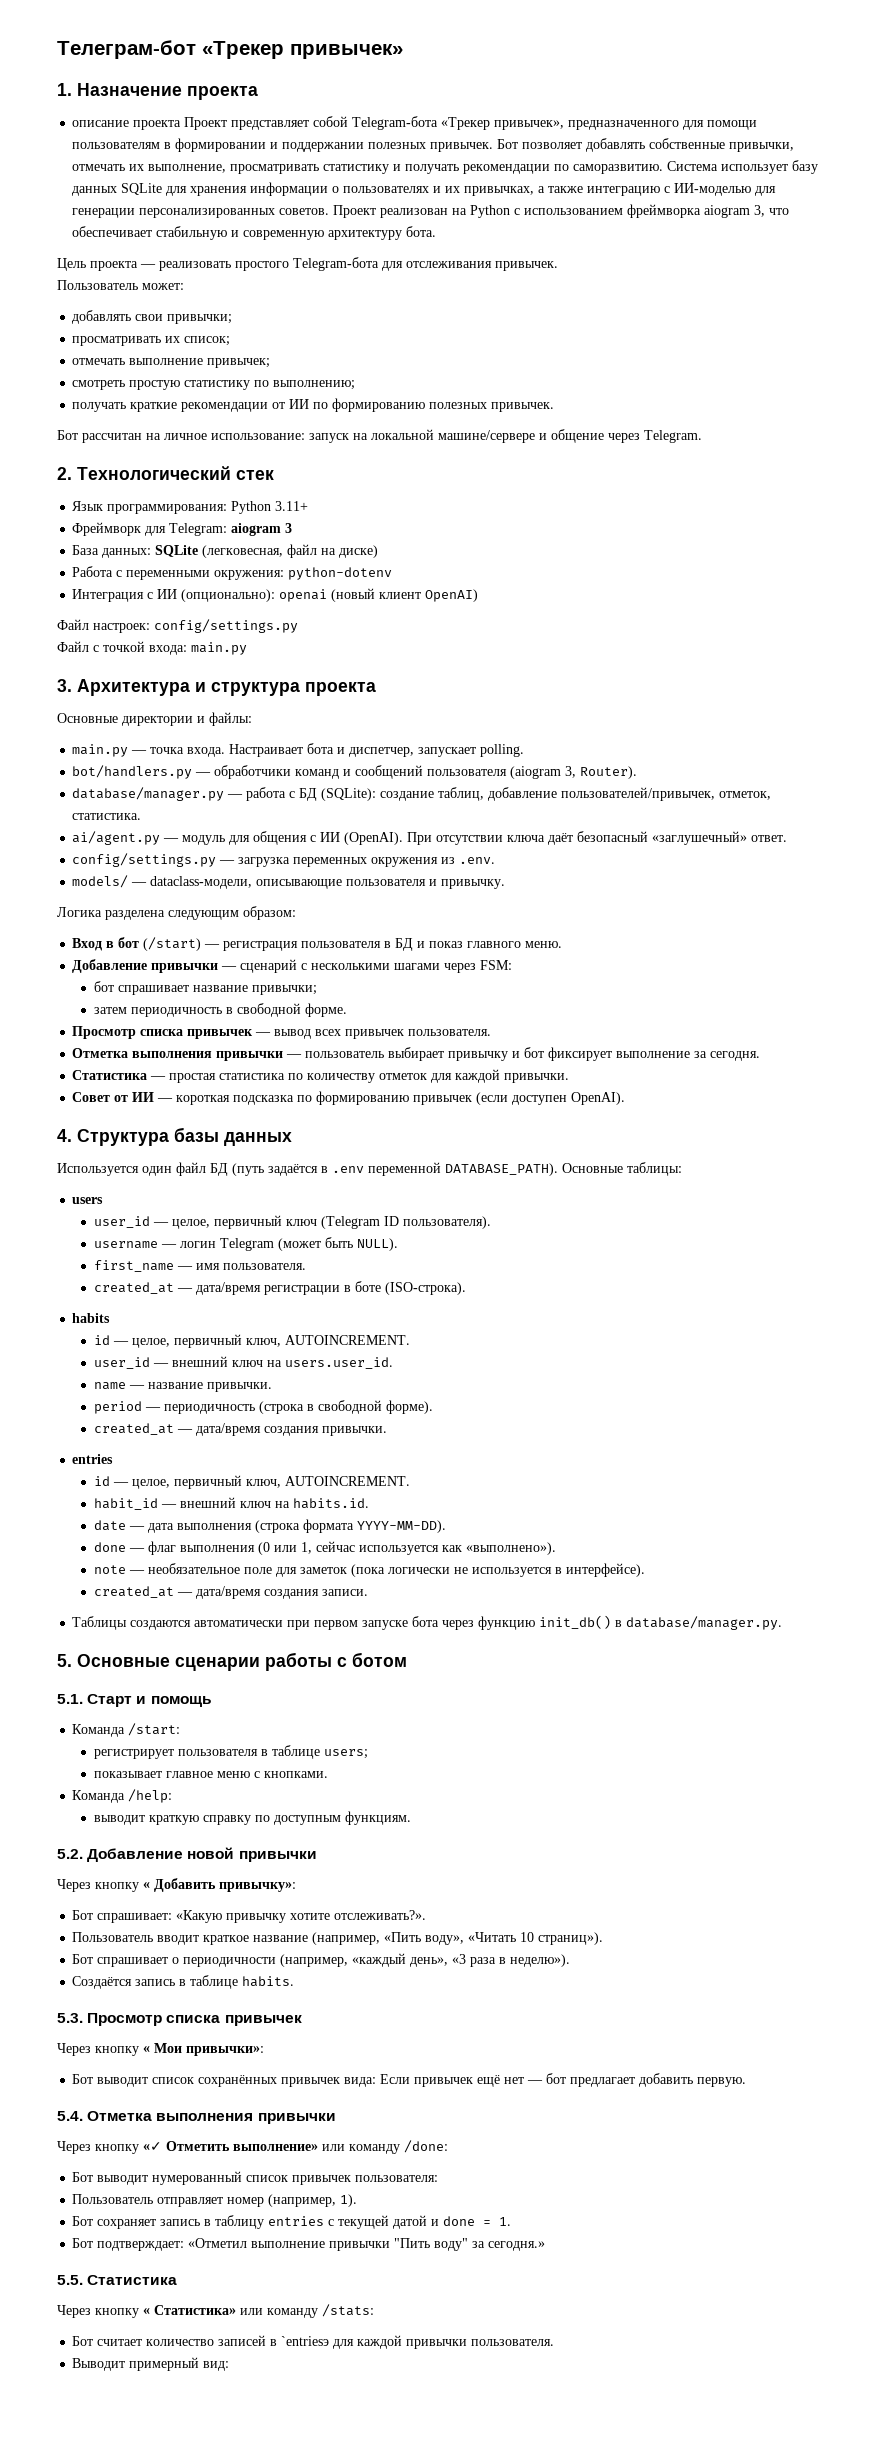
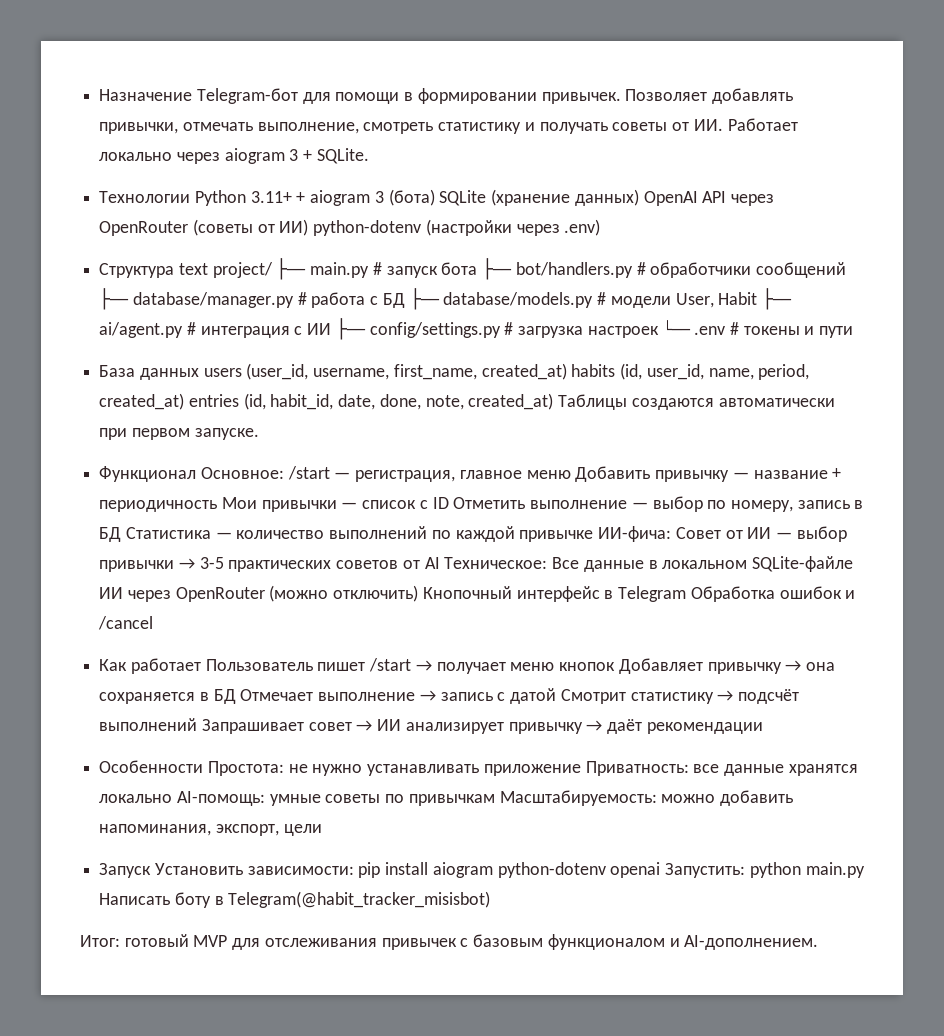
- Телеграм-бот «Трекер привычек»
- 1. Назначение проекта
- описание проекта Проект представляет собой Telegram-бота «Трекер привычек», предназначенного для помощи пользователям в формировании и поддержании полезных привычек. Бот позволяет добавлять собственные привычки, отмечать их выполнение, просматривать статистику и получать рекомендации по саморазвитию. Система использует базу данных SQLite для хранения информации о пользователях и их привычках, а также интеграцию с ИИ-моделью для генерации персонализированных советов. Проект реализован на Python с использованием фреймворка aiogram 3, что обеспечивает стабильную и современную архитектуру бота.
- Цель проекта — реализовать простого Telegram-бота для отслеживания привычек.
- Пользователь может:
- добавлять свои привычки;
- просматривать их список;
- отмечать выполнение привычек;
- смотреть простую статистику по выполнению;
- получать краткие рекомендации от ИИ по формированию полезных привычек.
- Бот рассчитан на личное использование: запуск на локальной машине/сервере и общение через Telegram.
- 2. Технологический стек
- Язык программирования: Python 3.11+
- Фреймворк для Telegram: aiogram 3
- База данных: SQLite (легковесная, файл на диске)
- Работа с переменными окружения: python-dotenv
- Интеграция с ИИ (опционально): openai (новый клиент OpenAI)
- Файл настроек: config/settings.py
- Файл с точкой входа: main.py
- 3. Архитектура и структура проекта
- Основные директории и файлы:
- main.py — точка входа. Настраивает бота и диспетчер, запускает polling.
- bot/handlers.py — обработчики команд и сообщений пользователя (aiogram 3, Router).
- database/manager.py — работа с БД (SQLite): создание таблиц, добавление пользователей/привычек, отметок, статистика.
- ai/agent.py — модуль для общения с ИИ (OpenAI). При отсутствии ключа даёт безопасный «заглушечный» ответ.
- config/settings.py — загрузка переменных окружения из .env.
- models/ — dataclass-модели, описывающие пользователя и привычку.
- Логика разделена следующим образом:
- Вход в бот (/start) — регистрация пользователя в БД и показ главного меню.
- Добавление привычки — сценарий с несколькими шагами через FSM:
- бот спрашивает название привычки;
- затем периодичность в свободной форме.
- Просмотр списка привычек — вывод всех привычек пользователя.
- Отметка выполнения привычки — пользователь выбирает привычку и бот фиксирует выполнение за сегодня.
- Статистика — простая статистика по количеству отметок для каждой привычки.
- Совет от ИИ — короткая подсказка по формированию привычек (если доступен OpenAI).
- 4. Структура базы данных
- Используется один файл БД (путь задаётся в .env переменной DATABASE_PATH). Основные таблицы:
- users
- user_id — целое, первичный ключ (Telegram ID пользователя).
- username — логин Telegram (может быть NULL).
- first_name — имя пользователя.
- created_at — дата/время регистрации в боте (ISO-строка).
- habits
- id — целое, первичный ключ, AUTOINCREMENT.
- user_id — внешний ключ на users.user_id.
- name — название привычки.
- period — периодичность (строка в свободной форме).
- created_at — дата/время создания привычки.
- entries
- id — целое, первичный ключ, AUTOINCREMENT.
- habit_id — внешний ключ на habits.id.
- date — дата выполнения (строка формата YYYY-MM-DD).
- done — флаг выполнения (0 или 1, сейчас используется как «выполнено»).
- note — необязательное поле для заметок (пока логически не используется в интерфейсе).
- created_at — дата/время создания записи.
- Таблицы создаются автоматически при первом запуске бота через функцию init_db() в database/manager.py.
- 5. Основные сценарии работы с ботом
- 5.1. Старт и помощь
- Команда /start:
- регистрирует пользователя в таблице users;
- показывает главное меню с кнопками.
- Команда /help:
- выводит краткую справку по доступным функциям.
- 5.2. Добавление новой привычки
- Через кнопку « Добавить привычку»:
- Бот спрашивает: «Какую привычку хотите отслеживать?».
- Пользователь вводит краткое название (например, «Пить воду», «Читать 10 страниц»).
- Бот спрашивает о периодичности (например, «каждый день», «3 раза в неделю»).
- Создаётся запись в таблице habits.
- 5.3. Просмотр списка привычек
- Через кнопку « Мои привычки»:
- Бот выводит список сохранённых привычек вида: Если привычек ещё нет — бот предлагает добавить первую.
- 5.4. Отметка выполнения привычки
- Через кнопку «✓ Отметить выполнение» или команду /done:
- Бот выводит нумерованный список привычек пользователя:
- Пользователь отправляет номер (например, 1).
- Бот сохраняет запись в таблицу entries с текущей датой и done = 1.
- Бот подтверждает: «Отметил выполнение привычки "Пить воду" за сегодня.»
- 5.5. Статистика
- Через кнопку « Статистика» или команду /stats:
- Бот считает количество записей в `entriesэ для каждой привычки пользователя.
- Выводит примерный вид:
+ Назначение Telegram-бот для помощи в формировании привычек. Позволяет добавлять привычки, отмечать выполнение, смотреть статистику и получать советы от ИИ. Работает локально через aiogram 3 + SQLite.
+ Технологии Python 3.11+ + aiogram 3 (бота) SQLite (хранение данных) OpenAI API через OpenRouter (советы от ИИ) python-dotenv (настройки через .env)
+ Структура text project/ ├── main.py # запуск бота ├── bot/handlers.py # обработчики сообщений ├── database/manager.py # работа с БД ├── database/models.py # модели User, Habit ├── ai/agent.py # интеграция с ИИ ├── config/settings.py # загрузка настроек └── .env # токены и пути
+ База данных users (user_id, username, first_name, created_at) habits (id, user_id, name, period, created_at) entries (id, habit_id, date, done, note, created_at) Таблицы создаются автоматически при первом запуске.
+ Функционал Основное: /start — регистрация, главное меню Добавить привычку — название + периодичность Мои привычки — список с ID Отметить выполнение — выбор по номеру, запись в БД Статистика — количество выполнений по каждой привычке ИИ-фича: Совет от ИИ — выбор привычки → 3-5 практических советов от AI Техническое: Все данные в локальном SQLite-файле ИИ через OpenRouter (можно отключить) Кнопочный интерфейс в Telegram Обработка ошибок и /cancel
+ Как работает Пользователь пишет /start → получает меню кнопок Добавляет привычку → она сохраняется в БД Отмечает выполнение → запись с датой Смотрит статистику → подсчёт выполнений Запрашивает совет → ИИ анализирует привычку → даёт рекомендации
+ Особенности Простота: не нужно устанавливать приложение Приватность: все данные хранятся локально AI-помощь: умные советы по привычкам Масштабируемость: можно добавить напоминания, экспорт, цели
+ Запуск Установить зависимости: pip install aiogram python-dotenv openai Запустить: python main.py Написать боту в Telegram(@habit_tracker_misisbot)
+ Итог: готовый MVP для отслеживания привычек с базовым функционалом и AI-дополнением.

